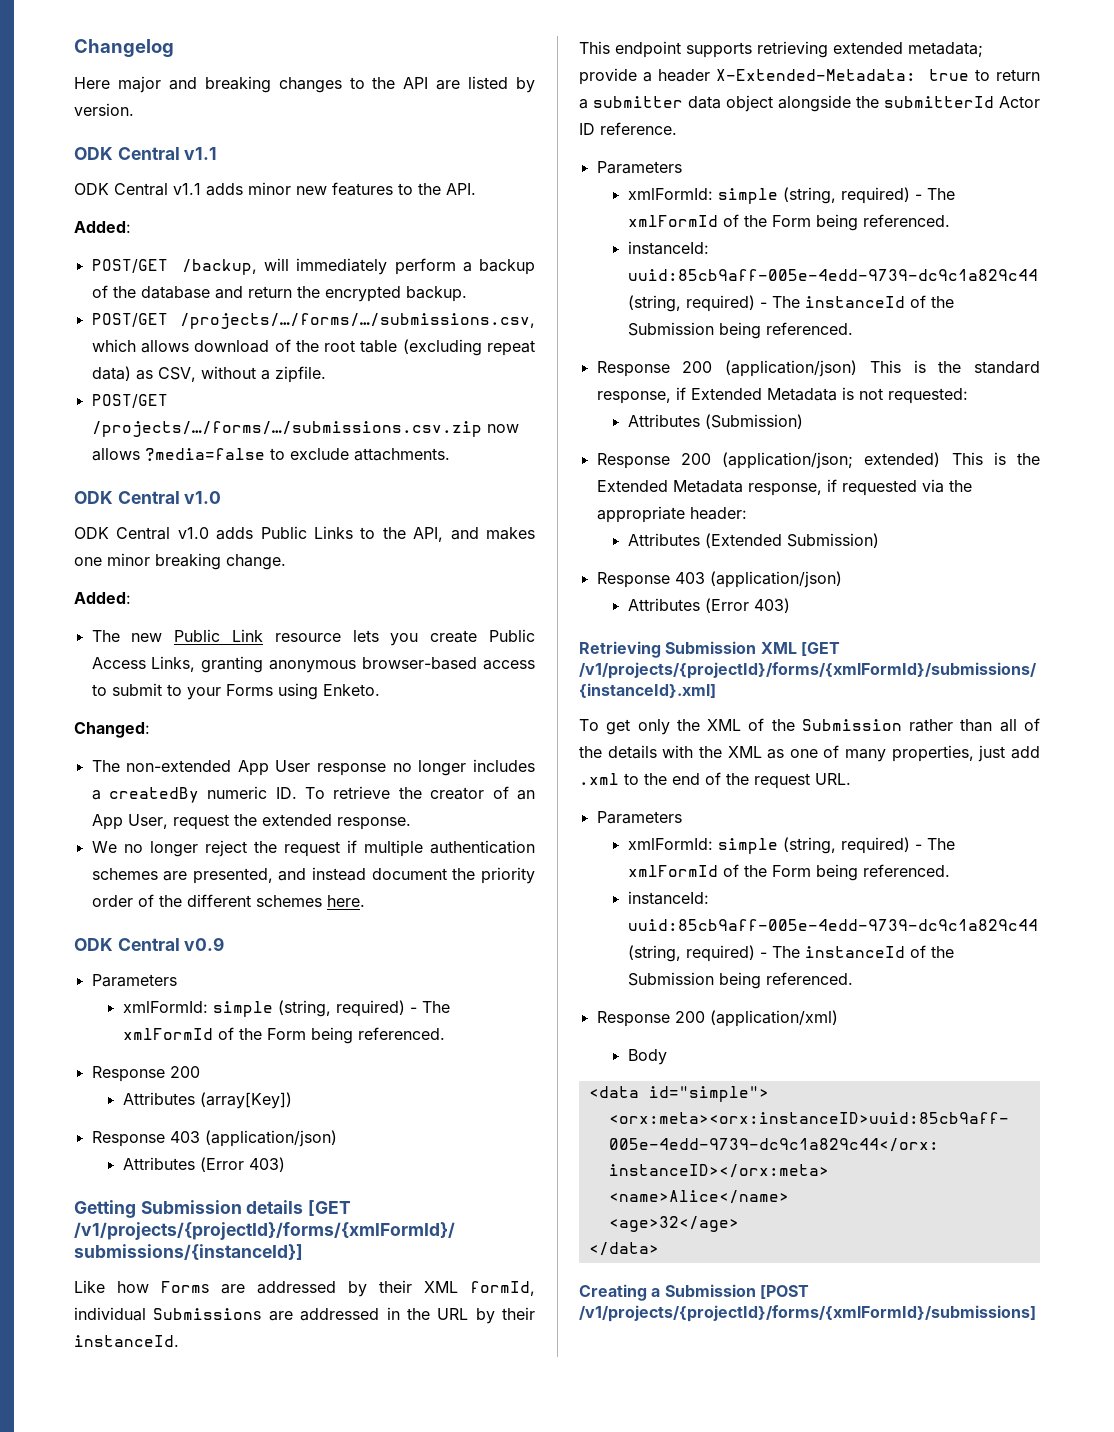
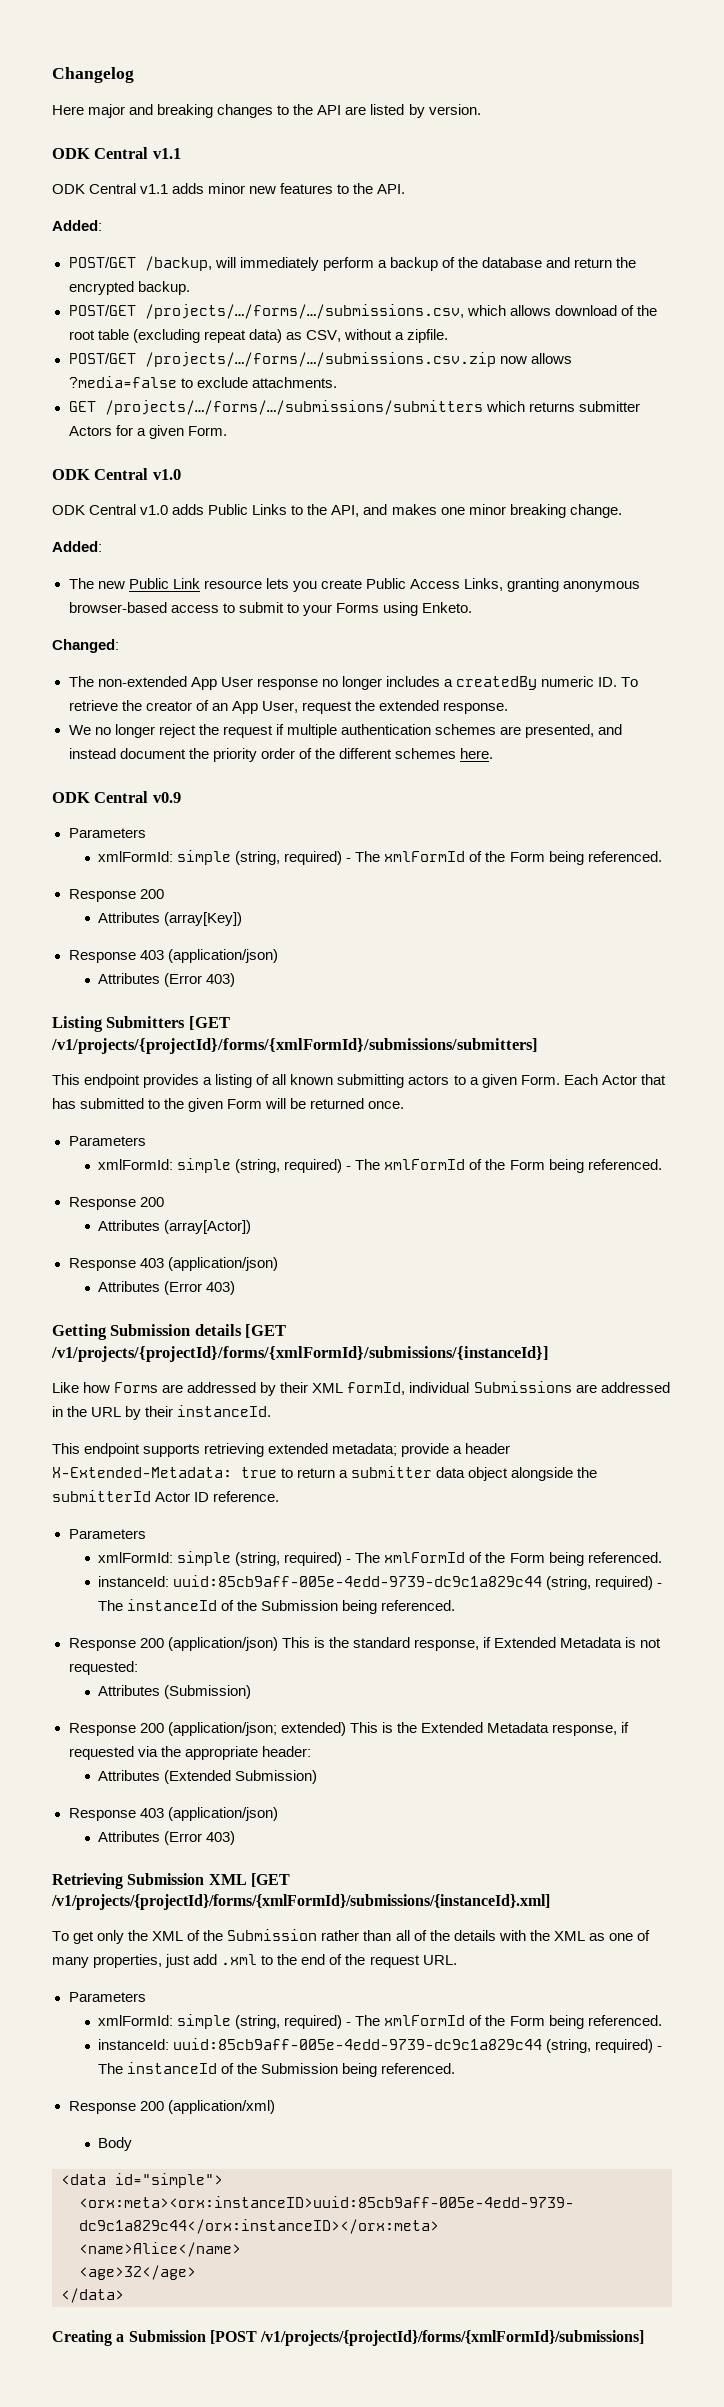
+ GET /projects/…/forms/…/submissions/submitters which returns submitter Actors for a given Form.
+ Listing Submitters [GET /v1/projects/{projectId}/forms/{xmlFormId}/submissions/submitters]
+ This endpoint provides a listing of all known submitting actors to a given Form. Each Actor that has submitted to the given Form will be returned once.
+ Parameters
+ xmlFormId: simple (string, required) - The xmlFormId of the Form being referenced.
+ Response 200
+ Attributes (array[Actor])
+ Response 403 (application/json)
+ Attributes (Error 403)

